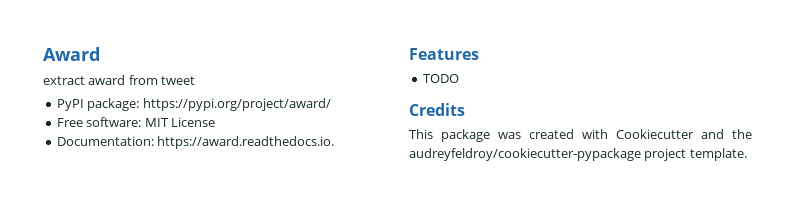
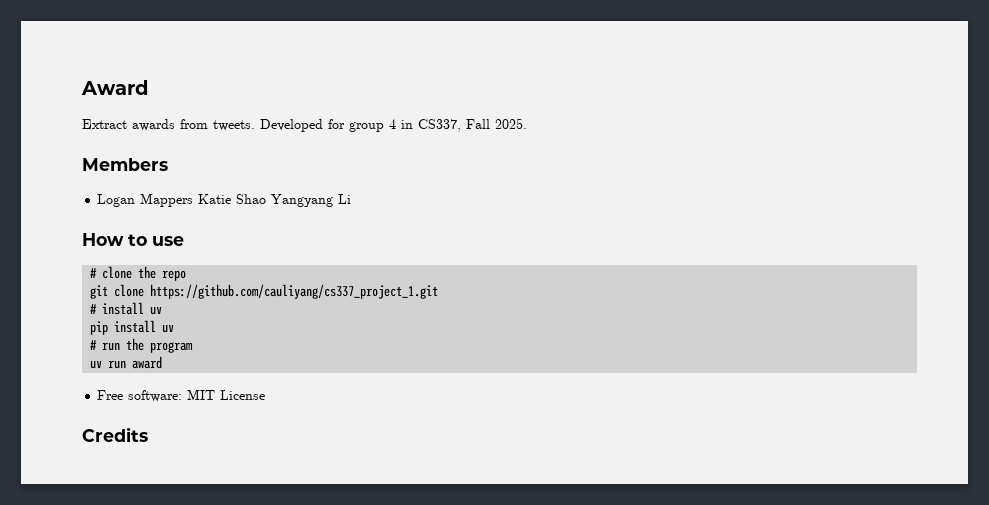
- extract award from tweet
- PyPI package: https://pypi.org/project/award/
+ Extract awards from tweets. Developed for group 4 in CS337, Fall 2025.
+ Members
+ Logan Mappers Katie Shao Yangyang Li
+ How to use
+ # clone the repo
+ git clone https://github.com/cauliyang/cs337_project_1.git
+ # install uv
+ pip install uv
+ # run the program
+ uv run award
  Free software: MIT License
- Documentation: https://award.readthedocs.io.
- Features
- TODO
  Credits
- This package was created with Cookiecutter and the audreyfeldroy/cookiecutter-pypackage project template.

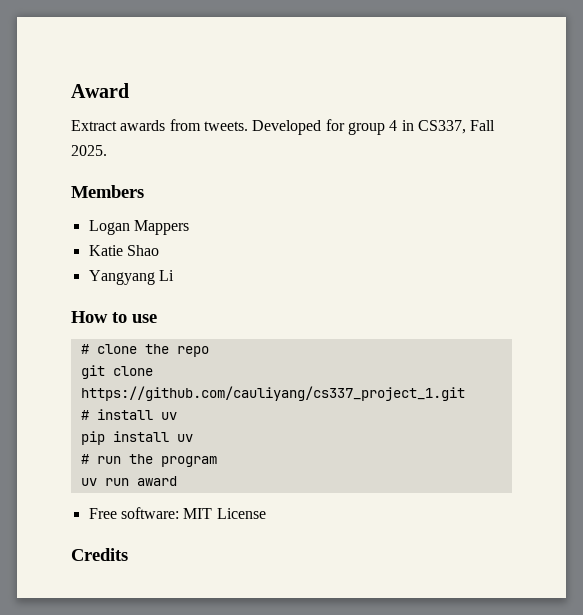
- Logan Mappers Katie Shao Yangyang Li
+ Logan Mappers
+ Katie Shao
+ Yangyang Li

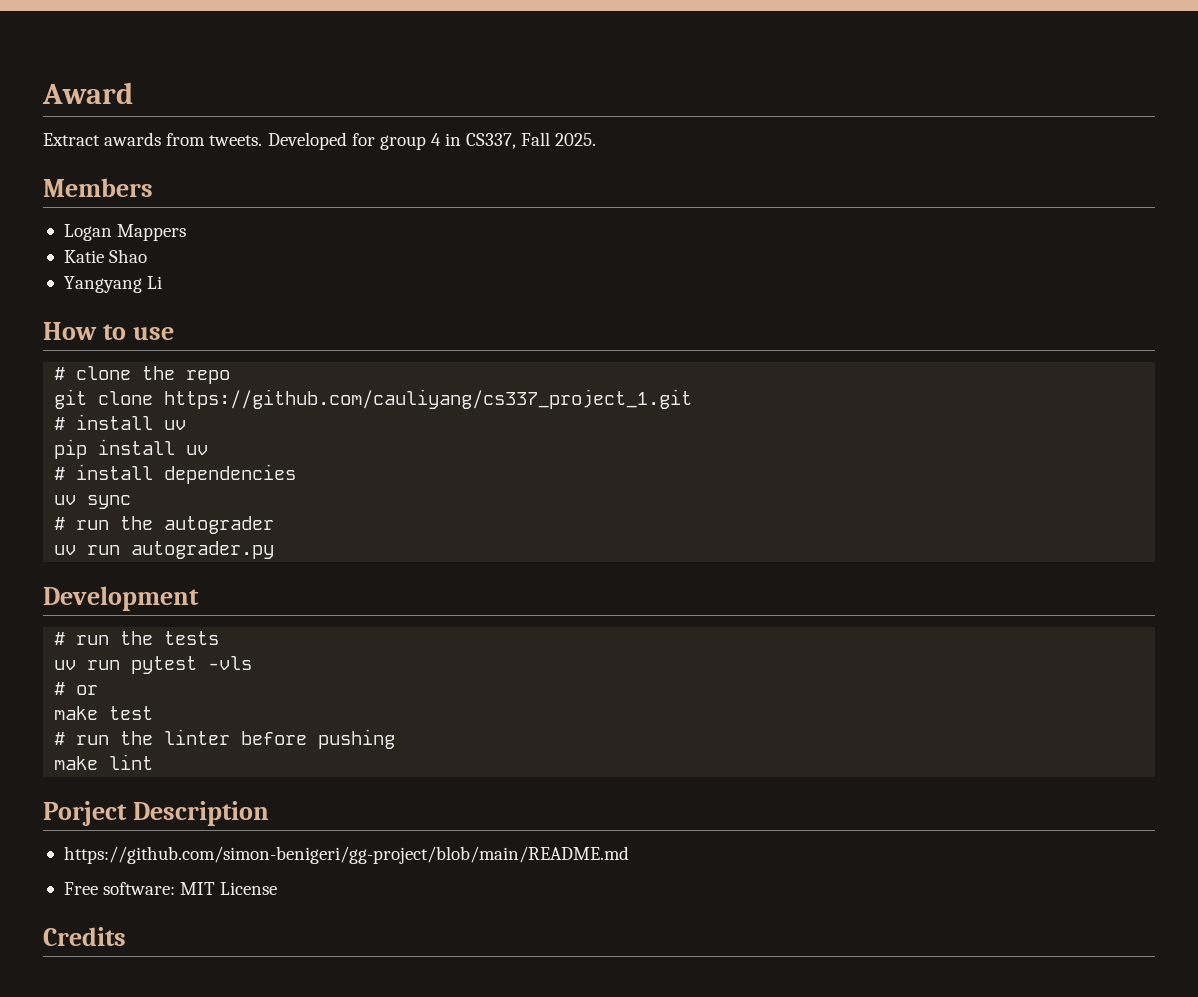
- # run the program
- uv run award
+ # install dependencies
+ uv sync
+ # run the autograder
+ uv run autograder.py
+ Development
+ # run the tests
+ uv run pytest -vls
+ # or
+ make test
+ # run the linter before pushing
+ make lint
+ Porject Description
+ https://github.com/simon-benigeri/gg-project/blob/main/README.md

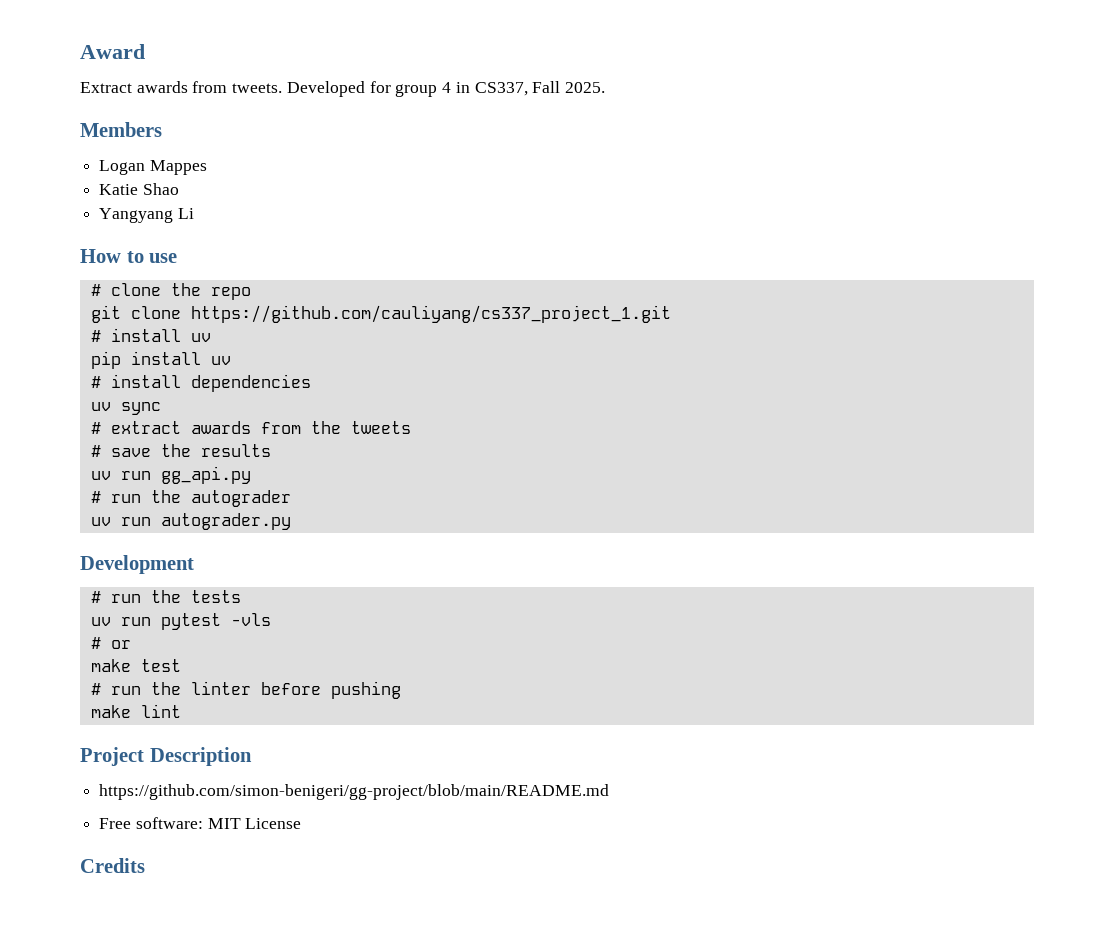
- Logan Mappers
+ Logan Mappes
+ # extract awards from the tweets
+ # save the results
+ uv run gg_api.py
- Porject Description
+ Project Description

